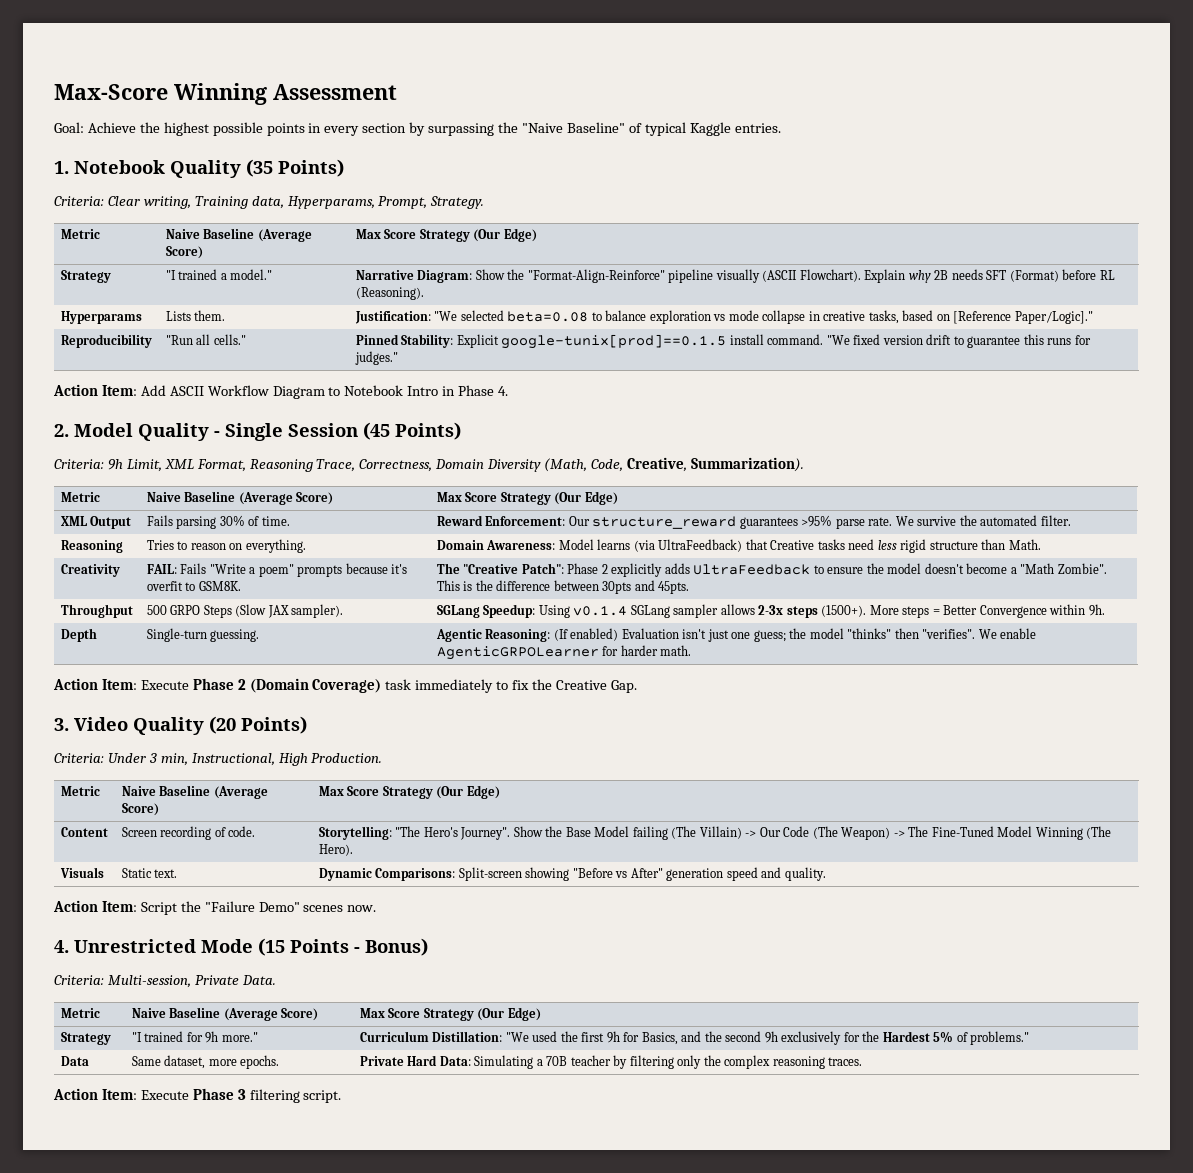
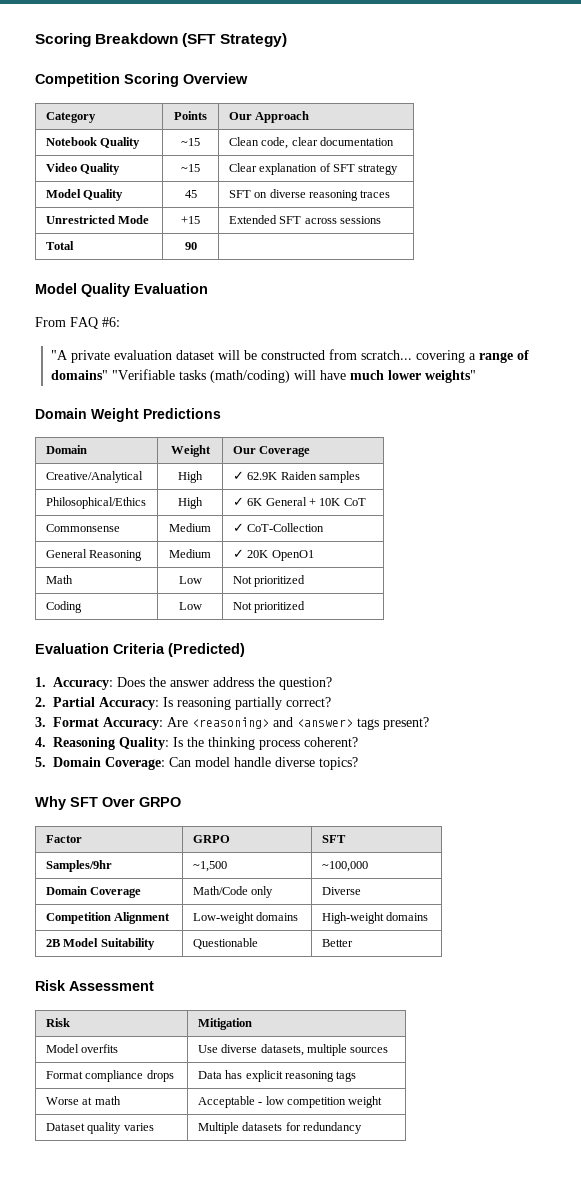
- Max-Score Winning Assessment
- Goal: Achieve the highest possible points in every section by surpassing the "Naive Baseline" of typical Kaggle entries.
- 1. Notebook Quality (35 Points)
- Criteria: Clear writing, Training data, Hyperparams, Prompt, Strategy.
- Metric | Naive Baseline (Average Score) | Max Score Strategy (Our Edge)
- Strategy | "I trained a model." | Narrative Diagram: Show the "Format-Align-Reinforce" pipeline visually (ASCII Flowchart). Explain why 2B needs SFT (Format) before RL (Reasoning).
- Hyperparams | Lists them. | Justification: "We selected beta=0.08 to balance exploration vs mode collapse in creative tasks, based on [Reference Paper/Logic]."
- Reproducibility | "Run all cells." | Pinned Stability: Explicit google-tunix[prod]==0.1.5 install command. "We fixed version drift to guarantee this runs for judges."
- Action Item: Add ASCII Workflow Diagram to Notebook Intro in Phase 4.
- 2. Model Quality - Single Session (45 Points)
- Criteria: 9h Limit, XML Format, Reasoning Trace, Correctness, Domain Diversity (Math, Code, Creative, Summarization).
- Metric | Naive Baseline (Average Score) | Max Score Strategy (Our Edge)
- XML Output | Fails parsing 30% of time. | Reward Enforcement: Our structure_reward guarantees >95% parse rate. We survive the automated filter.
- Reasoning | Tries to reason on everything. | Domain Awareness: Model learns (via UltraFeedback) that Creative tasks need less rigid structure than Math.
- Creativity | FAIL: Fails "Write a poem" prompts because it's overfit to GSM8K. | The "Creative Patch": Phase 2 explicitly adds UltraFeedback to ensure the model doesn't become a "Math Zombie". This is the difference between 30pts and 45pts.
- Throughput | 500 GRPO Steps (Slow JAX sampler). | SGLang Speedup: Using v0.1.4 SGLang sampler allows 2-3x steps (1500+). More steps = Better Convergence within 9h.
- Depth | Single-turn guessing. | Agentic Reasoning: (If enabled) Evaluation isn't just one guess; the model "thinks" then "verifies". We enable AgenticGRPOLearner for harder math.
- Action Item: Execute Phase 2 (Domain Coverage) task immediately to fix the Creative Gap.
- 3. Video Quality (20 Points)
- Criteria: Under 3 min, Instructional, High Production.
- Metric | Naive Baseline (Average Score) | Max Score Strategy (Our Edge)
- Content | Screen recording of code. | Storytelling: "The Hero's Journey". Show the Base Model failing (The Villain) -> Our Code (The Weapon) -> The Fine-Tuned Model Winning (The Hero).
- Visuals | Static text. | Dynamic Comparisons: Split-screen showing "Before vs After" generation speed and quality.
- Action Item: Script the "Failure Demo" scenes now.
- 4. Unrestricted Mode (15 Points - Bonus)
- Criteria: Multi-session, Private Data.
- Metric | Naive Baseline (Average Score) | Max Score Strategy (Our Edge)
- Strategy | "I trained for 9h more." | Curriculum Distillation: "We used the first 9h for Basics, and the second 9h exclusively for the Hardest 5% of problems."
- Data | Same dataset, more epochs. | Private Hard Data: Simulating a 70B teacher by filtering only the complex reasoning traces.
- Action Item: Execute Phase 3 filtering script.
+ Scoring Breakdown (SFT Strategy)
+ Competition Scoring Overview
+ Category | Points | Our Approach
+ Notebook Quality | ~15 | Clean code, clear documentation
+ Video Quality | ~15 | Clear explanation of SFT strategy
+ Model Quality | 45 | SFT on diverse reasoning traces
+ Unrestricted Mode | +15 | Extended SFT across sessions
+ Total | 90 |
+ Model Quality Evaluation
+ From FAQ #6:
+ "A private evaluation dataset will be constructed from scratch... covering a range of domains" "Verifiable tasks (math/coding) will have much lower weights"
+ Domain Weight Predictions
+ Domain | Weight | Our Coverage
+ Creative/Analytical | High | ✓ 62.9K Raiden samples
+ Philosophical/Ethics | High | ✓ 6K General + 10K CoT
+ Commonsense | Medium | ✓ CoT-Collection
+ General Reasoning | Medium | ✓ 20K OpenO1
+ Math | Low | Not prioritized
+ Coding | Low | Not prioritized
+ Evaluation Criteria (Predicted)
+ 1. Accuracy: Does the answer address the question?
+ 2. Partial Accuracy: Is reasoning partially correct?
+ 3. Format Accuracy: Are <reasoning> and <answer> tags present?
+ 4. Reasoning Quality: Is the thinking process coherent?
+ 5. Domain Coverage: Can model handle diverse topics?
+ Why SFT Over GRPO
+ Factor | GRPO | SFT
+ Samples/9hr | ~1,500 | ~100,000
+ Domain Coverage | Math/Code only | Diverse
+ Competition Alignment | Low-weight domains | High-weight domains
+ 2B Model Suitability | Questionable | Better
+ Risk Assessment
+ Risk | Mitigation
+ Model overfits | Use diverse datasets, multiple sources
+ Format compliance drops | Data has explicit reasoning tags
+ Worse at math | Acceptable - low competition weight
+ Dataset quality varies | Multiple datasets for redundancy

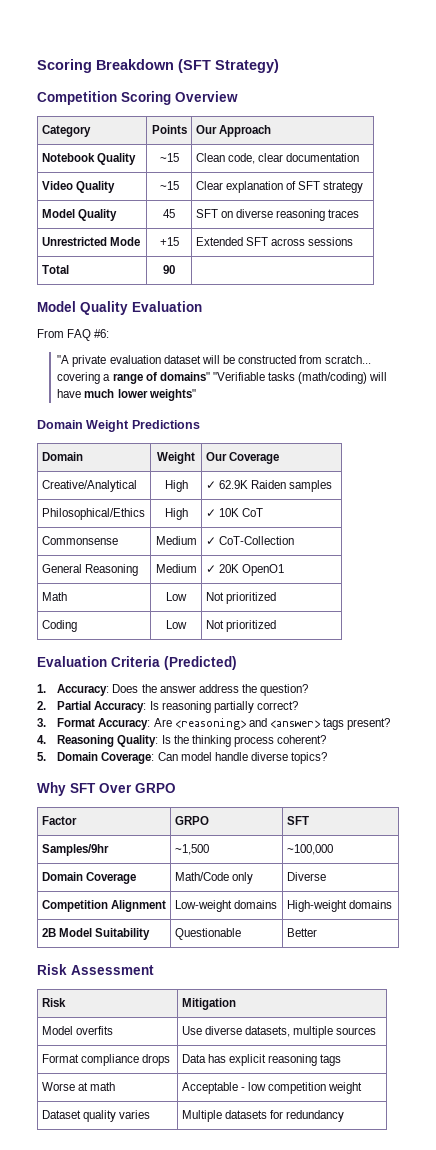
- Philosophical/Ethics | High | ✓ 6K General + 10K CoT
+ Philosophical/Ethics | High | ✓ 10K CoT

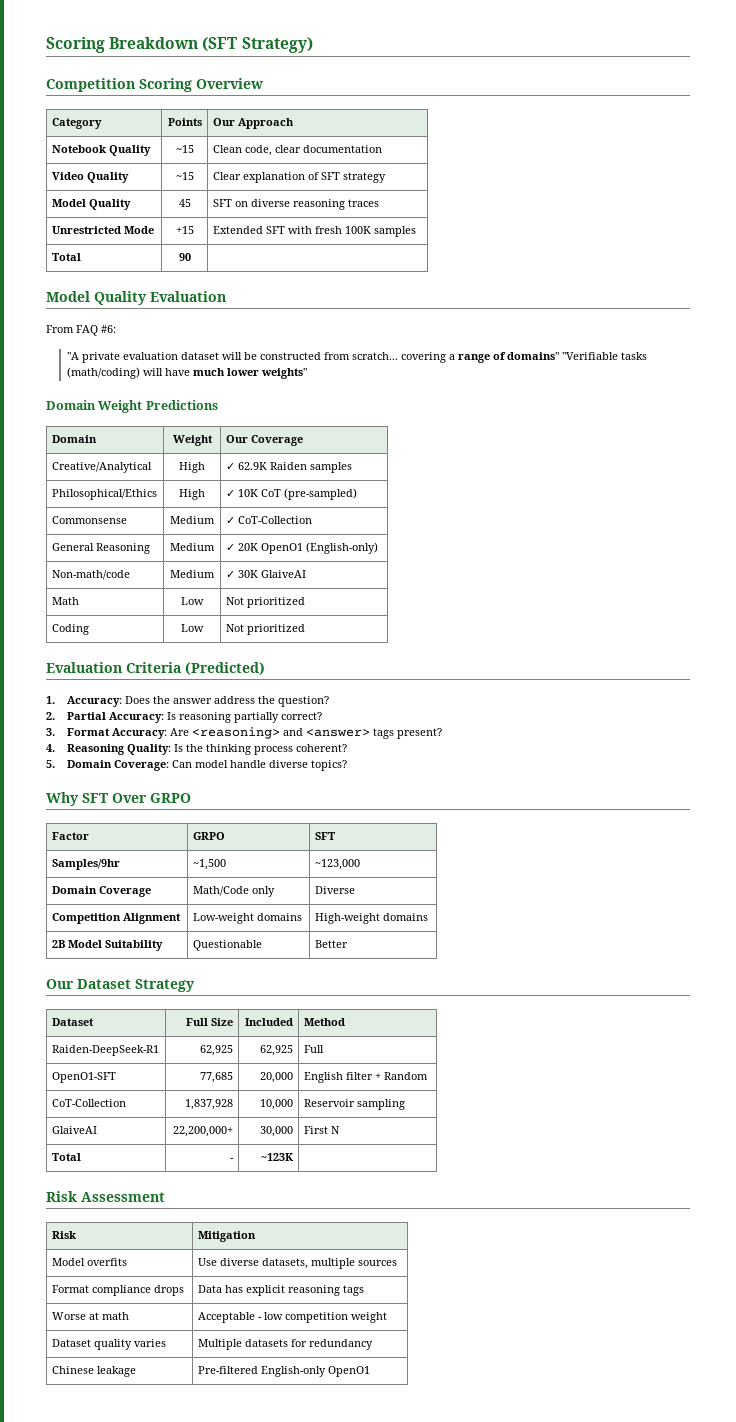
- Unrestricted Mode | +15 | Extended SFT across sessions
+ Unrestricted Mode | +15 | Extended SFT with fresh 100K samples
- Philosophical/Ethics | High | ✓ 10K CoT
+ Philosophical/Ethics | High | ✓ 10K CoT (pre-sampled)
- General Reasoning | Medium | ✓ 20K OpenO1
+ General Reasoning | Medium | ✓ 20K OpenO1 (English-only)
+ Non-math/code | Medium | ✓ 30K GlaiveAI
- Samples/9hr | ~1,500 | ~100,000
+ Samples/9hr | ~1,500 | ~123,000
+ Our Dataset Strategy
+ Dataset | Full Size | Included | Method
+ Raiden-DeepSeek-R1 | 62,925 | 62,925 | Full
+ OpenO1-SFT | 77,685 | 20,000 | English filter + Random
+ CoT-Collection | 1,837,928 | 10,000 | Reservoir sampling
+ GlaiveAI | 22,200,000+ | 30,000 | First N
+ Total | - | ~123K |
+ Chinese leakage | Pre-filtered English-only OpenO1

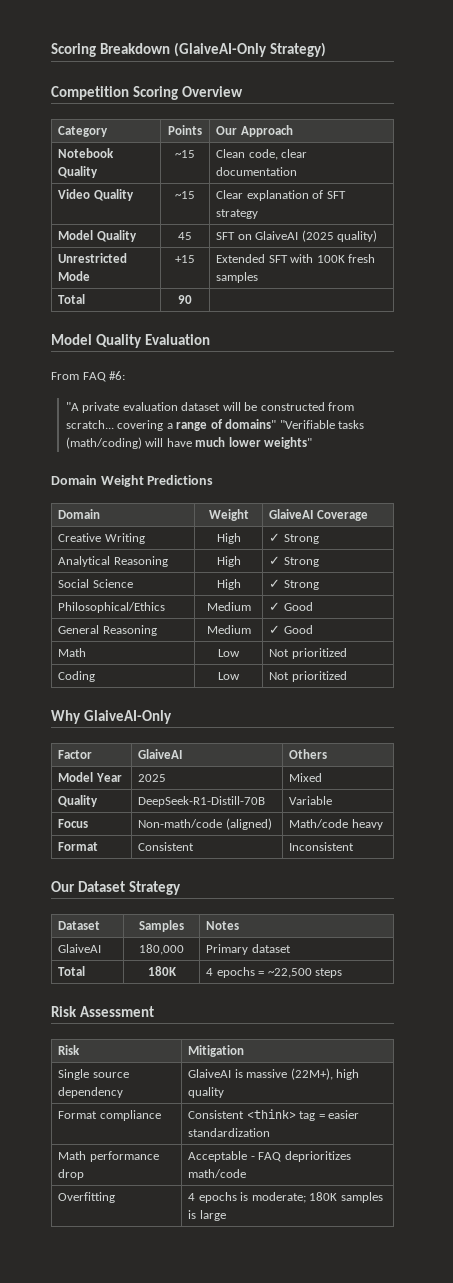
- Scoring Breakdown (SFT Strategy)
+ Scoring Breakdown (GlaiveAI-Only Strategy)
- Model Quality | 45 | SFT on diverse reasoning traces
+ Model Quality | 45 | SFT on GlaiveAI (2025 quality)
- Unrestricted Mode | +15 | Extended SFT with fresh 100K samples
+ Unrestricted Mode | +15 | Extended SFT with 100K fresh samples
- Domain | Weight | Our Coverage
+ Domain | Weight | GlaiveAI Coverage
- Creative/Analytical | High | ✓ 62.9K Raiden samples
- Philosophical/Ethics | High | ✓ 10K CoT (pre-sampled)
- Commonsense | Medium | ✓ CoT-Collection
+ Creative Writing | High | ✓ Strong
+ Analytical Reasoning | High | ✓ Strong
+ Social Science | High | ✓ Strong
+ Philosophical/Ethics | Medium | ✓ Good
- General Reasoning | Medium | ✓ 20K OpenO1 (English-only)
- Non-math/code | Medium | ✓ 30K GlaiveAI
+ General Reasoning | Medium | ✓ Good
- Evaluation Criteria (Predicted)
- 1. Accuracy: Does the answer address the question?
- 2. Partial Accuracy: Is reasoning partially correct?
- 3. Format Accuracy: Are <reasoning> and <answer> tags present?
- 4. Reasoning Quality: Is the thinking process coherent?
- 5. Domain Coverage: Can model handle diverse topics?
- Why SFT Over GRPO
- Factor | GRPO | SFT
- Samples/9hr | ~1,500 | ~123,000
- Domain Coverage | Math/Code only | Diverse
- Competition Alignment | Low-weight domains | High-weight domains
- 2B Model Suitability | Questionable | Better
+ Why GlaiveAI-Only
+ Factor | GlaiveAI | Others
+ Model Year | 2025 | Mixed
+ Quality | DeepSeek-R1-Distill-70B | Variable
+ Focus | Non-math/code (aligned) | Math/code heavy
+ Format | Consistent | Inconsistent
  Our Dataset Strategy
- Dataset | Full Size | Included | Method
- Raiden-DeepSeek-R1 | 62,925 | 62,925 | Full
- OpenO1-SFT | 77,685 | 20,000 | English filter + Random
- CoT-Collection | 1,837,928 | 10,000 | Reservoir sampling
- GlaiveAI | 22,200,000+ | 30,000 | First N
- Total | - | ~123K |
+ Dataset | Samples | Notes
+ GlaiveAI | 180,000 | Primary dataset
+ Total | 180K | 4 epochs = ~22,500 steps
  Risk Assessment
  Risk | Mitigation
- Model overfits | Use diverse datasets, multiple sources
- Format compliance drops | Data has explicit reasoning tags
- Worse at math | Acceptable - low competition weight
- Dataset quality varies | Multiple datasets for redundancy
- Chinese leakage | Pre-filtered English-only OpenO1
+ Single source dependency | GlaiveAI is massive (22M+), high quality
+ Format compliance | Consistent <think> tag = easier standardization
+ Math performance drop | Acceptable - FAQ deprioritizes math/code
+ Overfitting | 4 epochs is moderate; 180K samples is large

